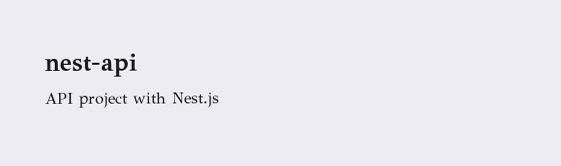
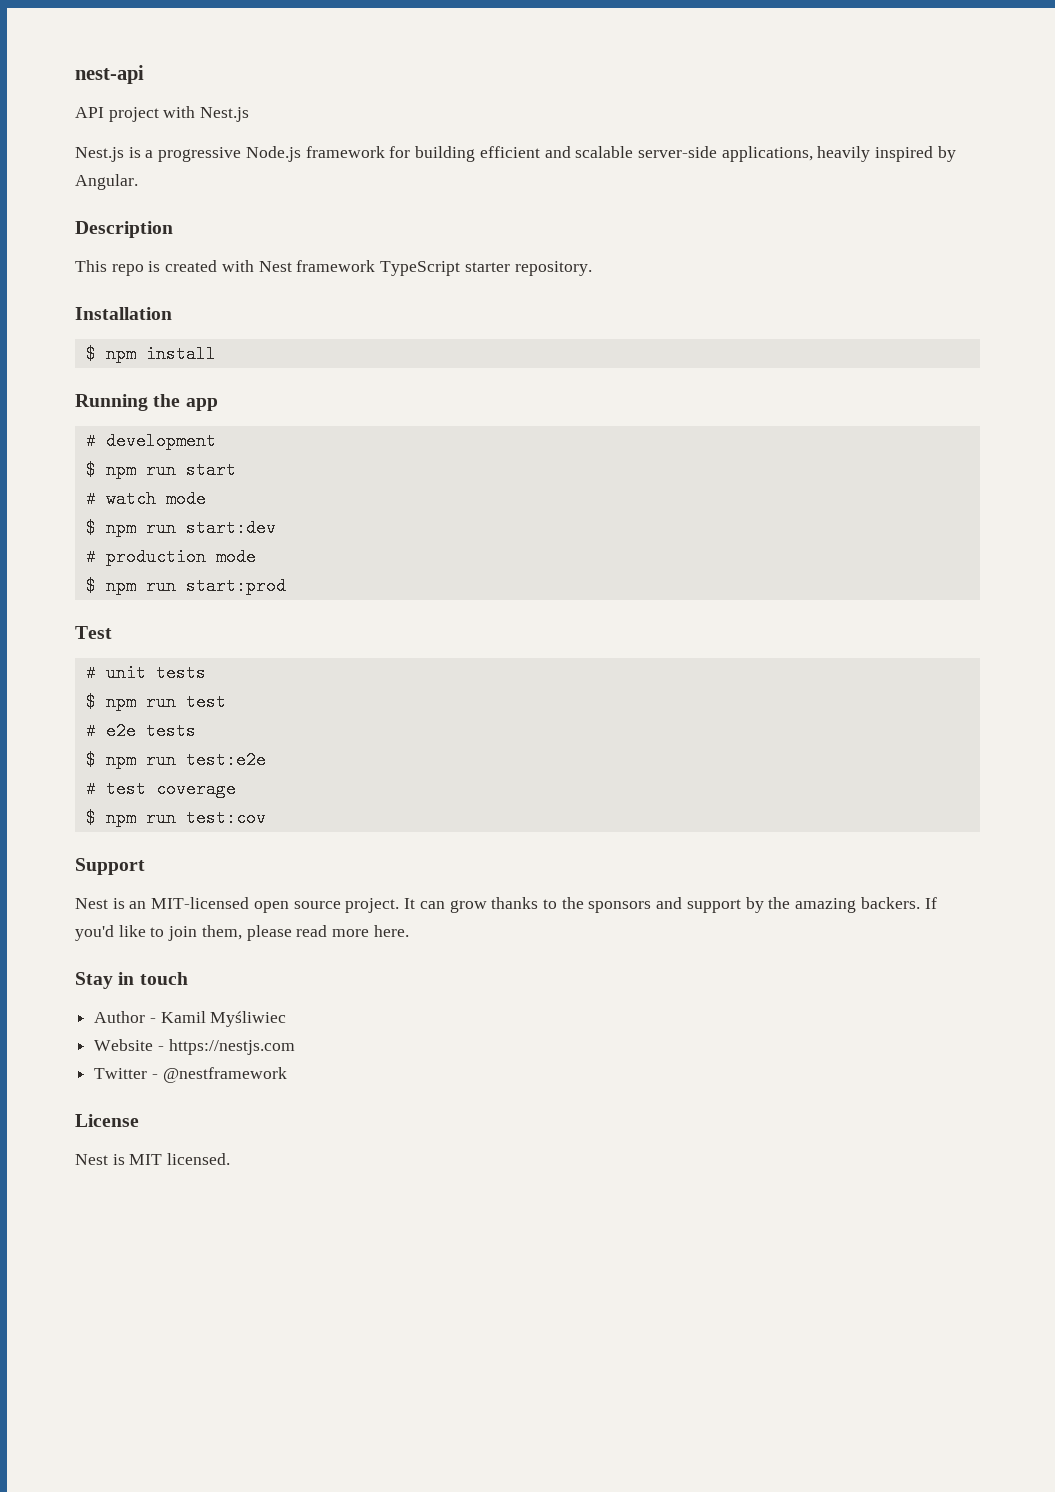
+ Nest.js is a progressive Node.js framework for building efficient and scalable server-side applications, heavily inspired by Angular.
+ Description
+ This repo is created with Nest framework TypeScript starter repository.
+ Installation
+ $ npm install
+ Running the app
+ # development
+ $ npm run start
+ # watch mode
+ $ npm run start:dev
+ # production mode
+ $ npm run start:prod
+ Test
+ # unit tests
+ $ npm run test
+ # e2e tests
+ $ npm run test:e2e
+ # test coverage
+ $ npm run test:cov
+ Support
+ Nest is an MIT-licensed open source project. It can grow thanks to the sponsors and support by the amazing backers. If you'd like to join them, please read more here.
+ Stay in touch
+ Author - Kamil Myśliwiec
+ Website - https://nestjs.com
+ Twitter - @nestframework
+ License
+ Nest is MIT licensed.

